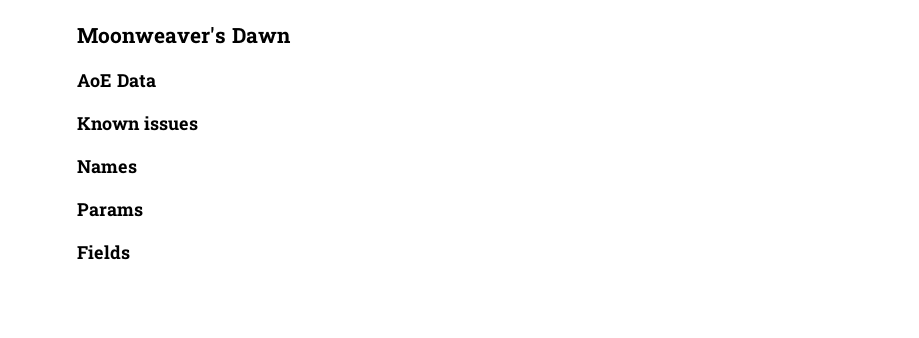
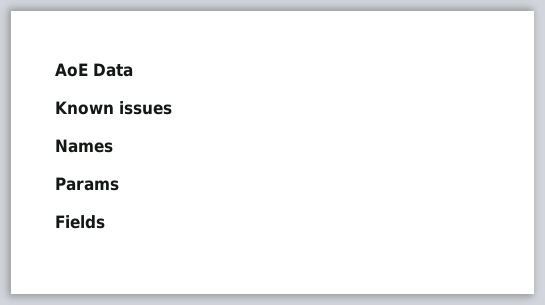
- Moonweaver's Dawn

